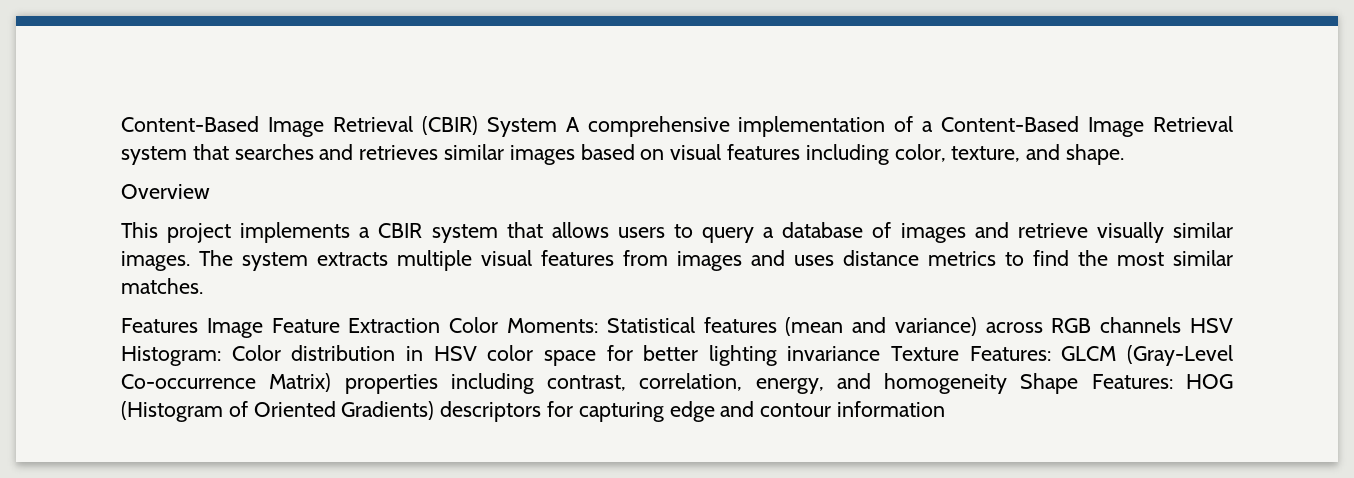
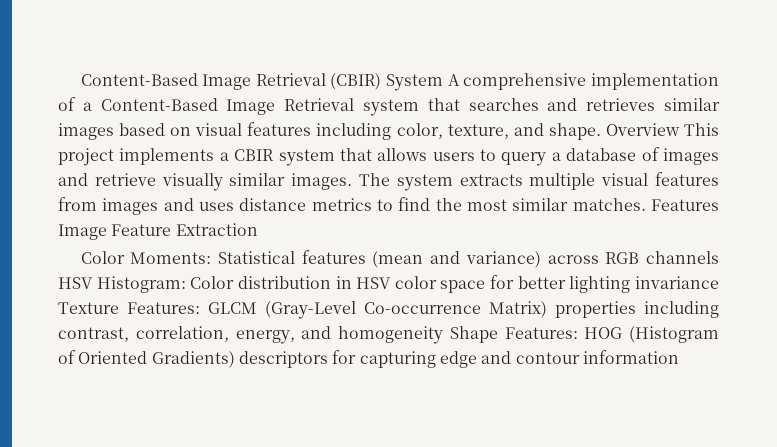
- Content-Based Image Retrieval (CBIR) System A comprehensive implementation of a Content-Based Image Retrieval system that searches and retrieves similar images based on visual features including color, texture, and shape.
- Overview
- This project implements a CBIR system that allows users to query a database of images and retrieve visually similar images.
+ Content-Based Image Retrieval (CBIR) System A comprehensive implementation of a Content-Based Image Retrieval system that searches and retrieves similar images based on visual features including color, texture, and shape. Overview This project implements a CBIR system that allows users to query a database of images and retrieve visually similar images.
- The system extracts multiple visual features from images and uses distance metrics to find the most similar matches.
- Features Image Feature Extraction Color Moments:
+ The system extracts multiple visual features from images and uses distance metrics to find the most similar matches. Features Image Feature Extraction
+ Color Moments:

